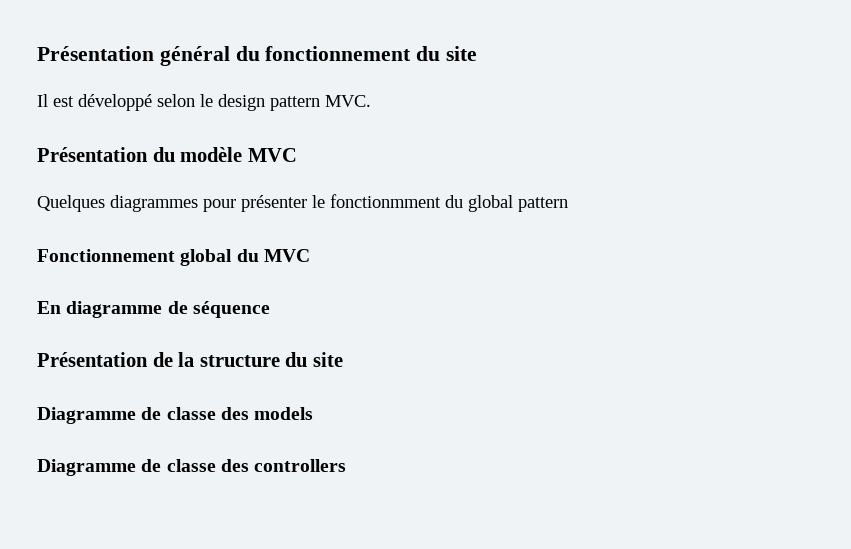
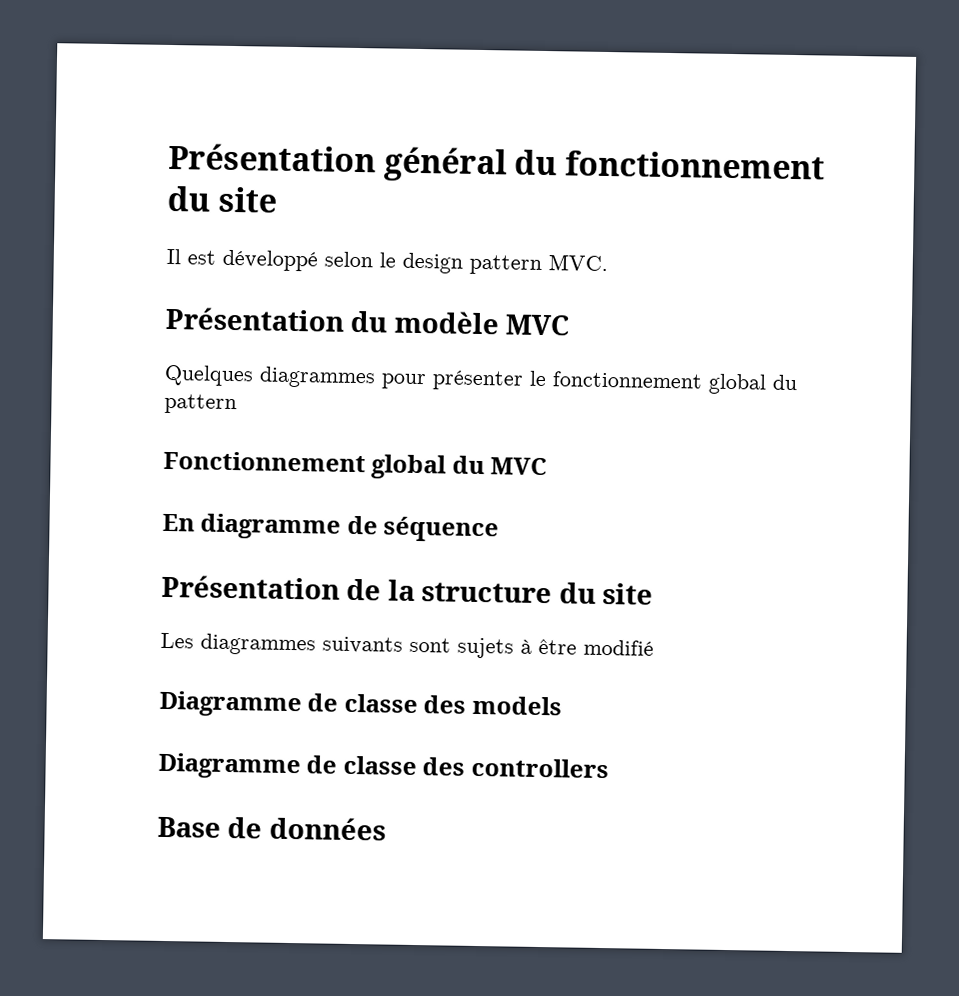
- Quelques diagrammes pour présenter le fonctionmment du global pattern
+ Quelques diagrammes pour présenter le fonctionnement global du pattern
+ Les diagrammes suivants sont sujets à être modifié
+ Base de données

